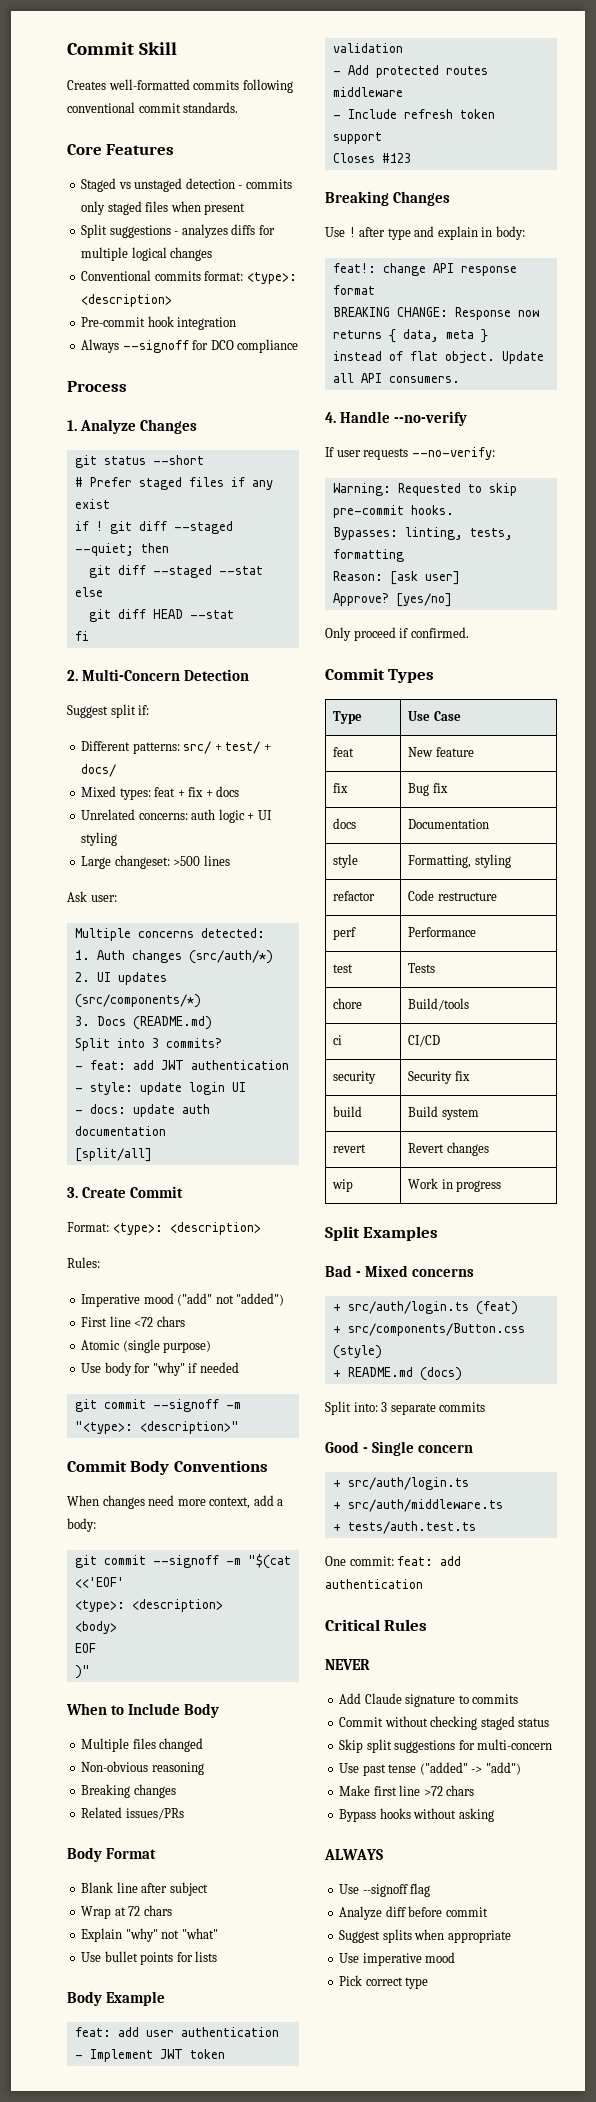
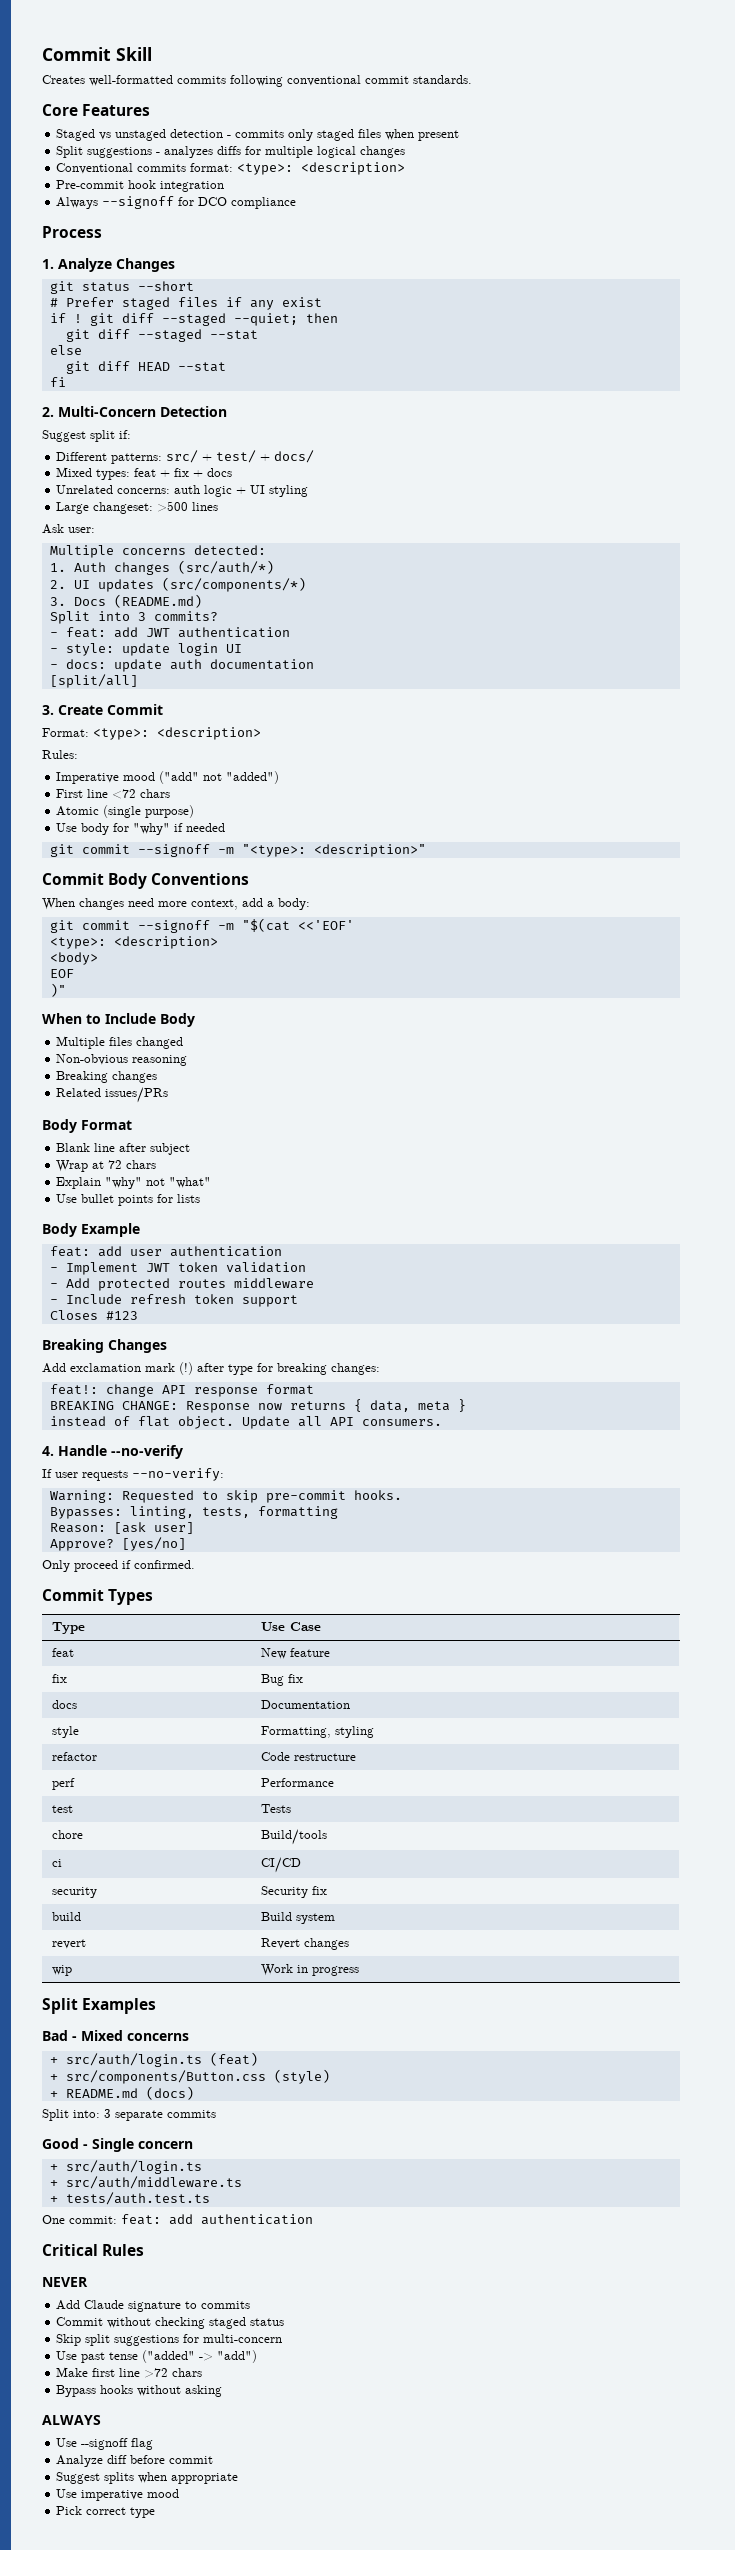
- Use ! after type and explain in body:
+ Add exclamation mark (!) after type for breaking changes:

